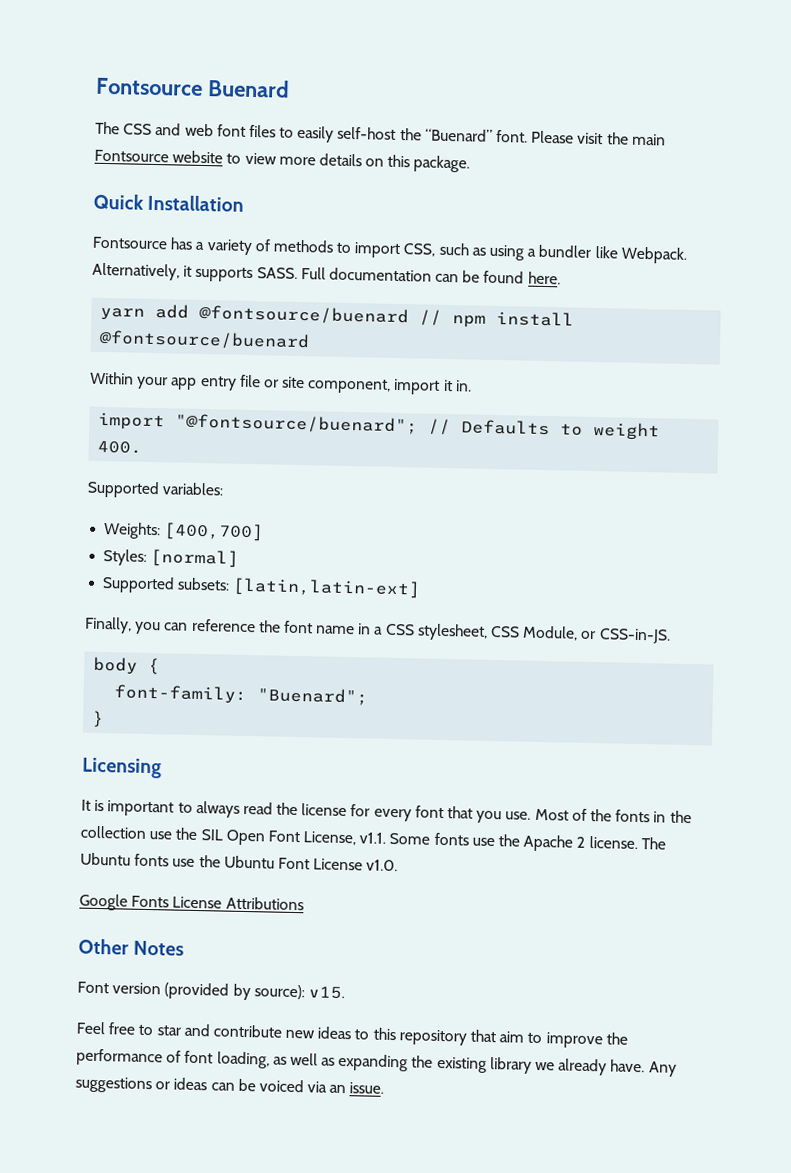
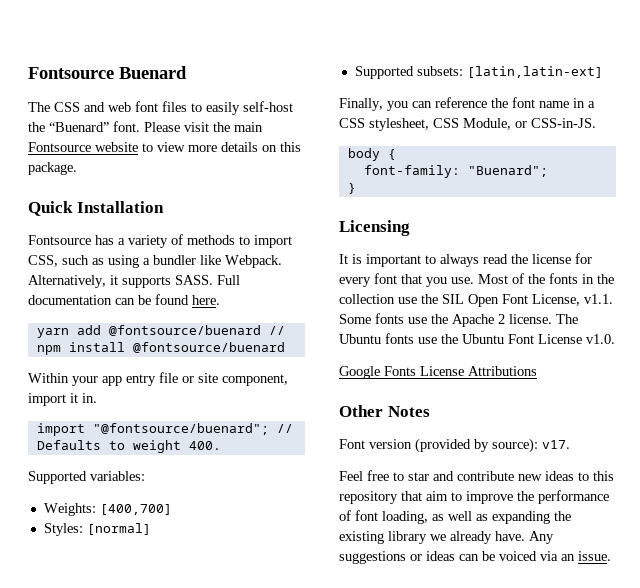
- Font version (provided by source): v15.
+ Font version (provided by source): v17.

